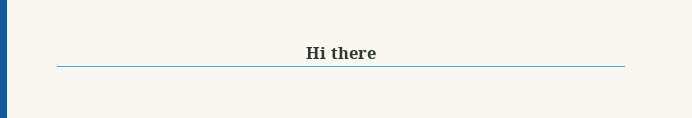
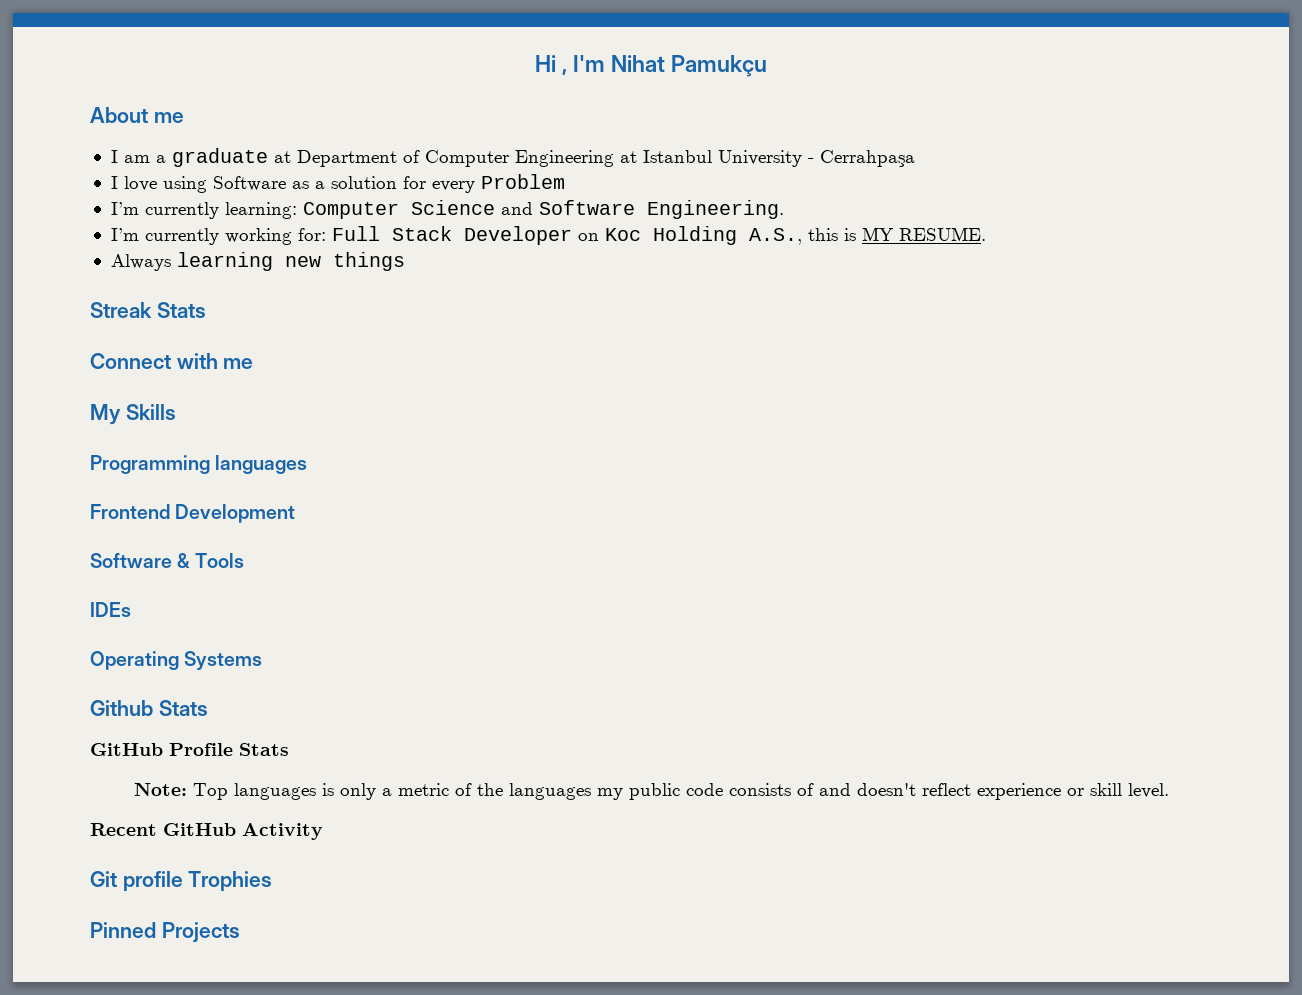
- Hi there
+ Hi , I'm Nihat Pamukçu
+ About me
+ I am a graduate at Department of Computer Engineering at Istanbul University - Cerrahpaşa
+ I love using Software as a solution for every Problem
+ I’m currently learning: Computer Science and Software Engineering.
+ I’m currently working for: Full Stack Developer on Koc Holding A.S., this is MY RESUME.
+ Always learning new things
+ Streak Stats
+ Connect with me
+ My Skills
+ Programming languages
+ Frontend Development
+ Software & Tools
+ IDEs
+ Operating Systems
+ Github Stats
+ GitHub Profile Stats
+ Note: Top languages is only a metric of the languages my public code consists of and doesn't reflect experience or skill level.
+ Recent GitHub Activity
+ Git profile Trophies
+ Pinned Projects

